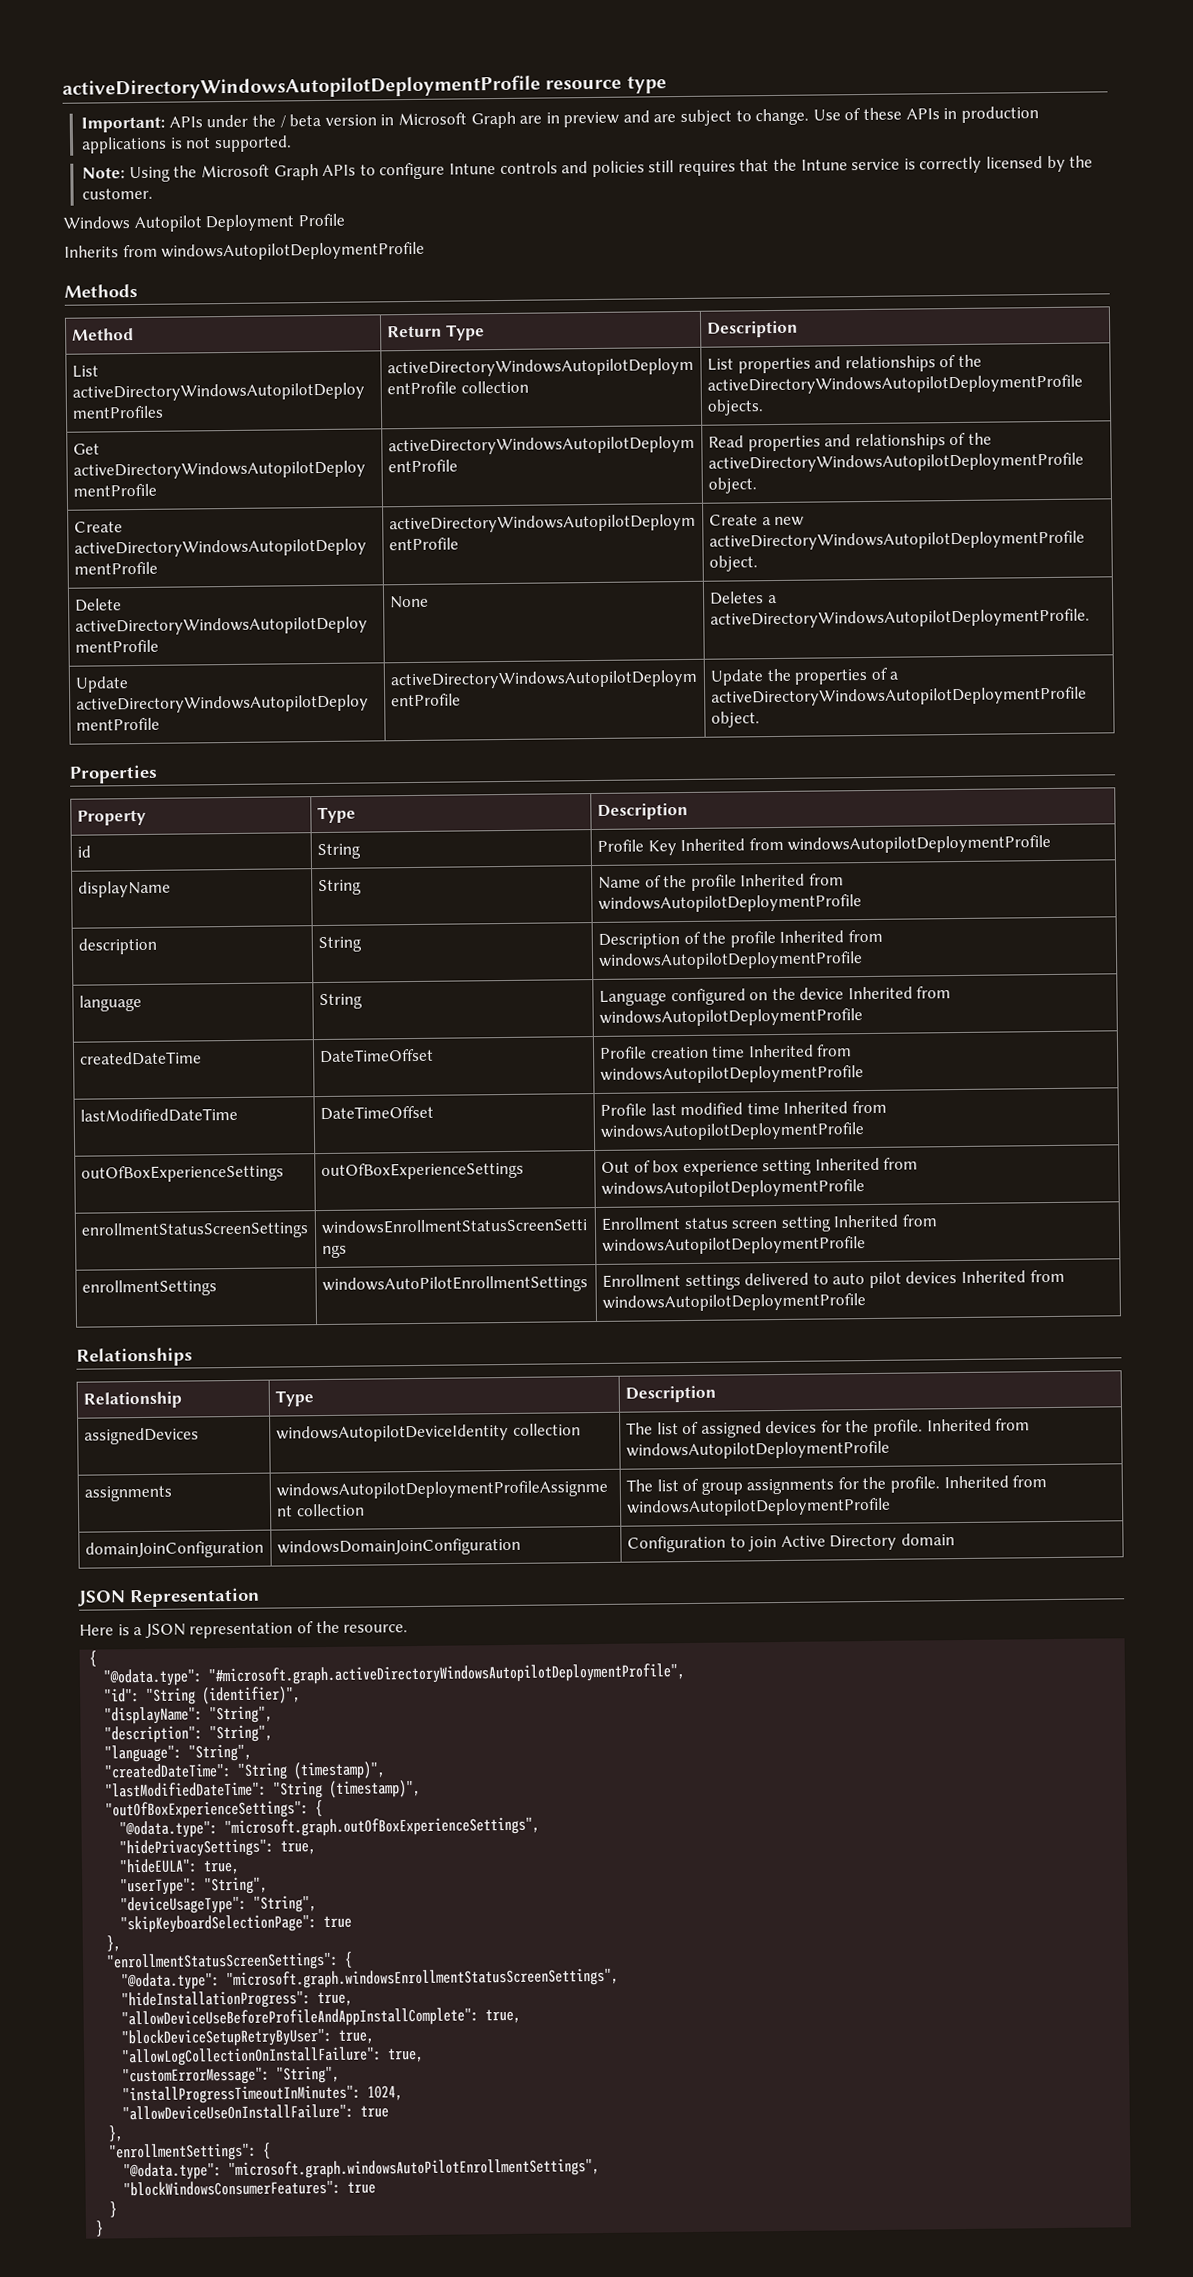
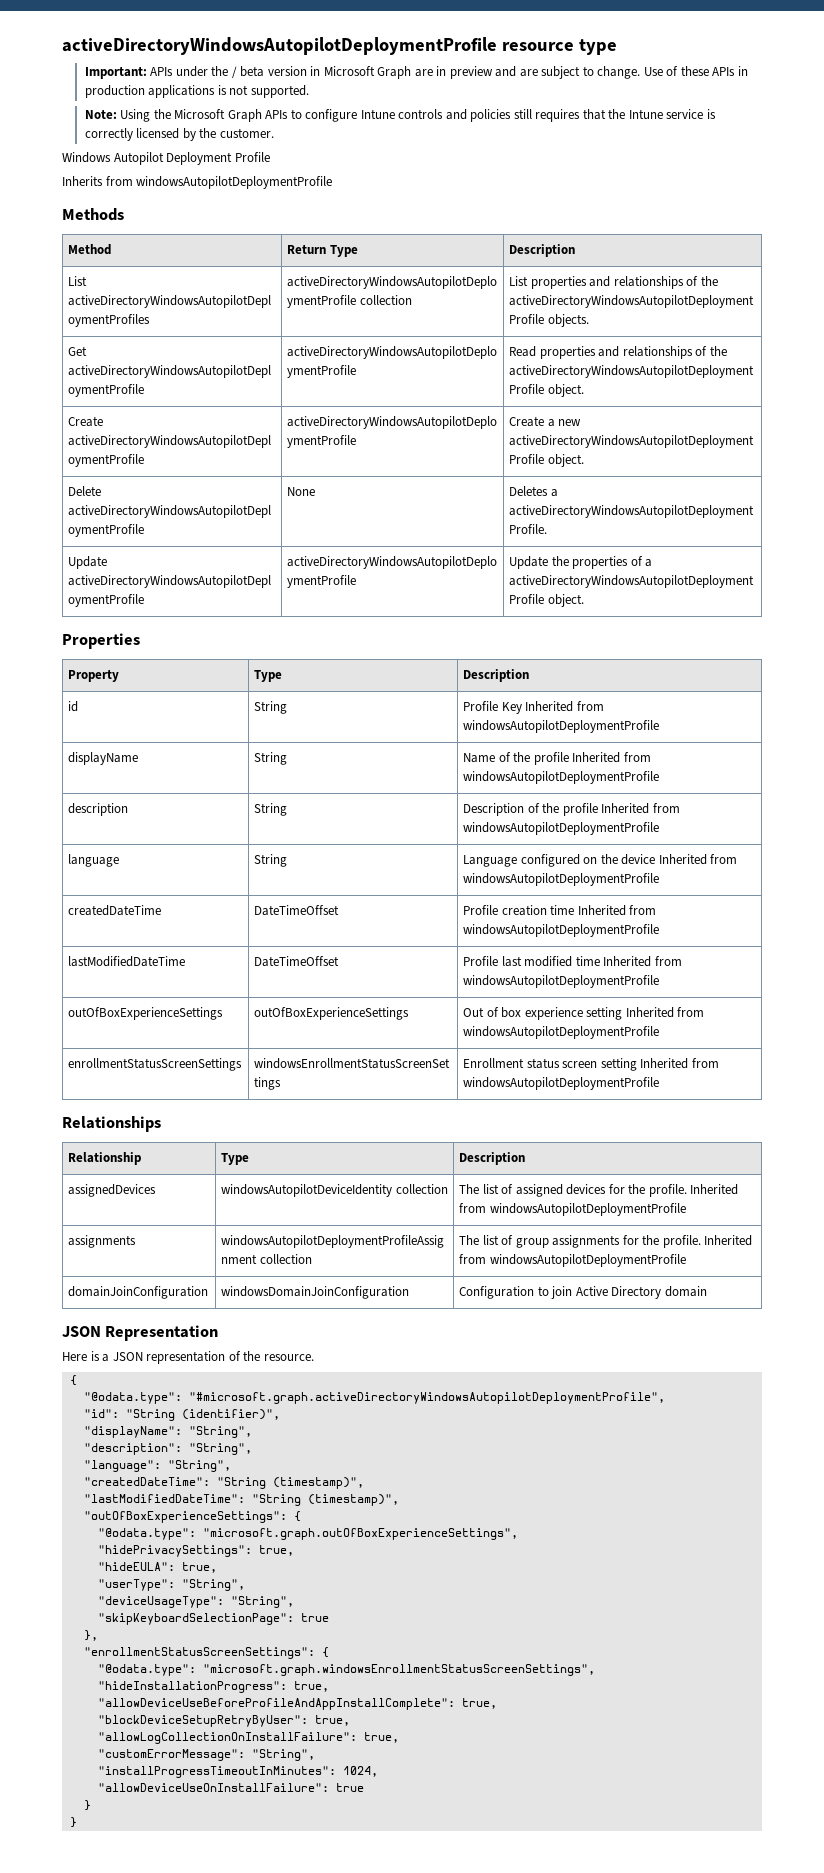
- enrollmentSettings | windowsAutoPilotEnrollmentSettings | Enrollment settings delivered to auto pilot devices Inherited from windowsAutopilotDeploymentProfile
  "allowDeviceUseOnInstallFailure": true
- },
- "enrollmentSettings": {
- "@odata.type": "microsoft.graph.windowsAutoPilotEnrollmentSettings",
- "blockWindowsConsumerFeatures": true

